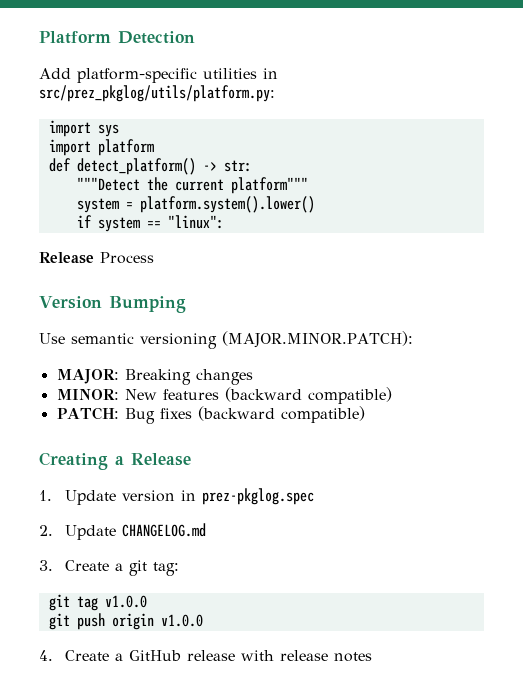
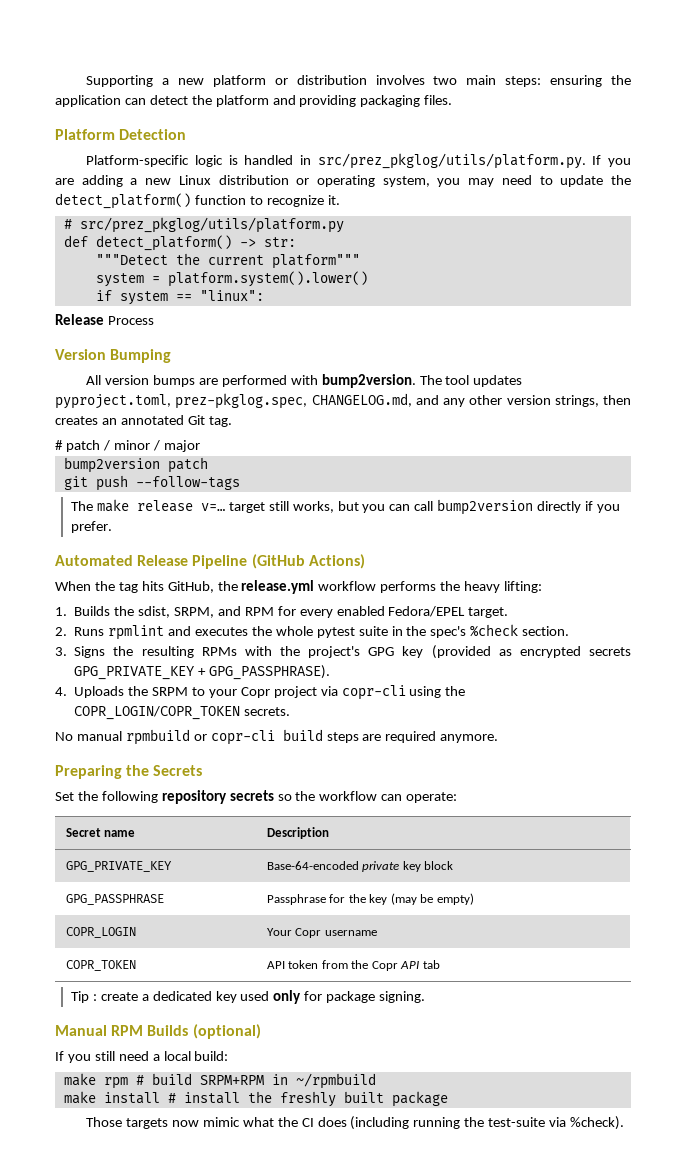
+ Supporting a new platform or distribution involves two main steps: ensuring the application can detect the platform and providing packaging files.
  Platform Detection
- Add platform-specific utilities in src/prez_pkglog/utils/platform.py:
- import sys
- import platform
+ Platform-specific logic is handled in src/prez_pkglog/utils/platform.py. If you are adding a new Linux distribution or operating system, you may need to update the detect_platform() function to recognize it.
+ # src/prez_pkglog/utils/platform.py
- Use semantic versioning (MAJOR.MINOR.PATCH):
- MAJOR: Breaking changes
- MINOR: New features (backward compatible)
- PATCH: Bug fixes (backward compatible)
- Creating a Release
- 1. Update version in prez-pkglog.spec
- 2. Update CHANGELOG.md
- 3. Create a git tag:
- git tag v1.0.0
- git push origin v1.0.0
- 4. Create a GitHub release with release notes
+ All version bumps are performed with bump2version. The tool updates pyproject.toml, prez-pkglog.spec, CHANGELOG.md, and any other version strings, then creates an annotated Git tag.
+ # patch / minor / major
+ bump2version patch
+ git push --follow-tags
+ The make release v=… target still works, but you can call bump2version directly if you prefer.
+ Automated Release Pipeline (GitHub Actions)
+ When the tag hits GitHub, the release.yml workflow performs the heavy lifting:
+ 1. Builds the sdist, SRPM, and RPM for every enabled Fedora/EPEL target.
+ 2. Runs rpmlint and executes the whole pytest suite in the spec's %check section.
+ 3. Signs the resulting RPMs with the project's GPG key (provided as encrypted secrets GPG_PRIVATE_KEY + GPG_PASSPHRASE).
+ 4. Uploads the SRPM to your Copr project via copr-cli using the COPR_LOGIN/COPR_TOKEN secrets.
+ No manual rpmbuild or copr-cli build steps are required anymore.
+ Preparing the Secrets
+ Set the following repository secrets so the workflow can operate:
+ Secret name | Description
+ GPG_PRIVATE_KEY | Base-64-encoded private key block
+ GPG_PASSPHRASE | Passphrase for the key (may be empty)
+ COPR_LOGIN | Your Copr username
+ COPR_TOKEN | API token from the Copr API tab
+ Tip : create a dedicated key used only for package signing.
+ Manual RPM Builds (optional)
+ If you still need a local build:
+ make rpm # build SRPM+RPM in ~/rpmbuild
+ make install # install the freshly built package
+ Those targets now mimic what the CI does (including running the test-suite via %check).

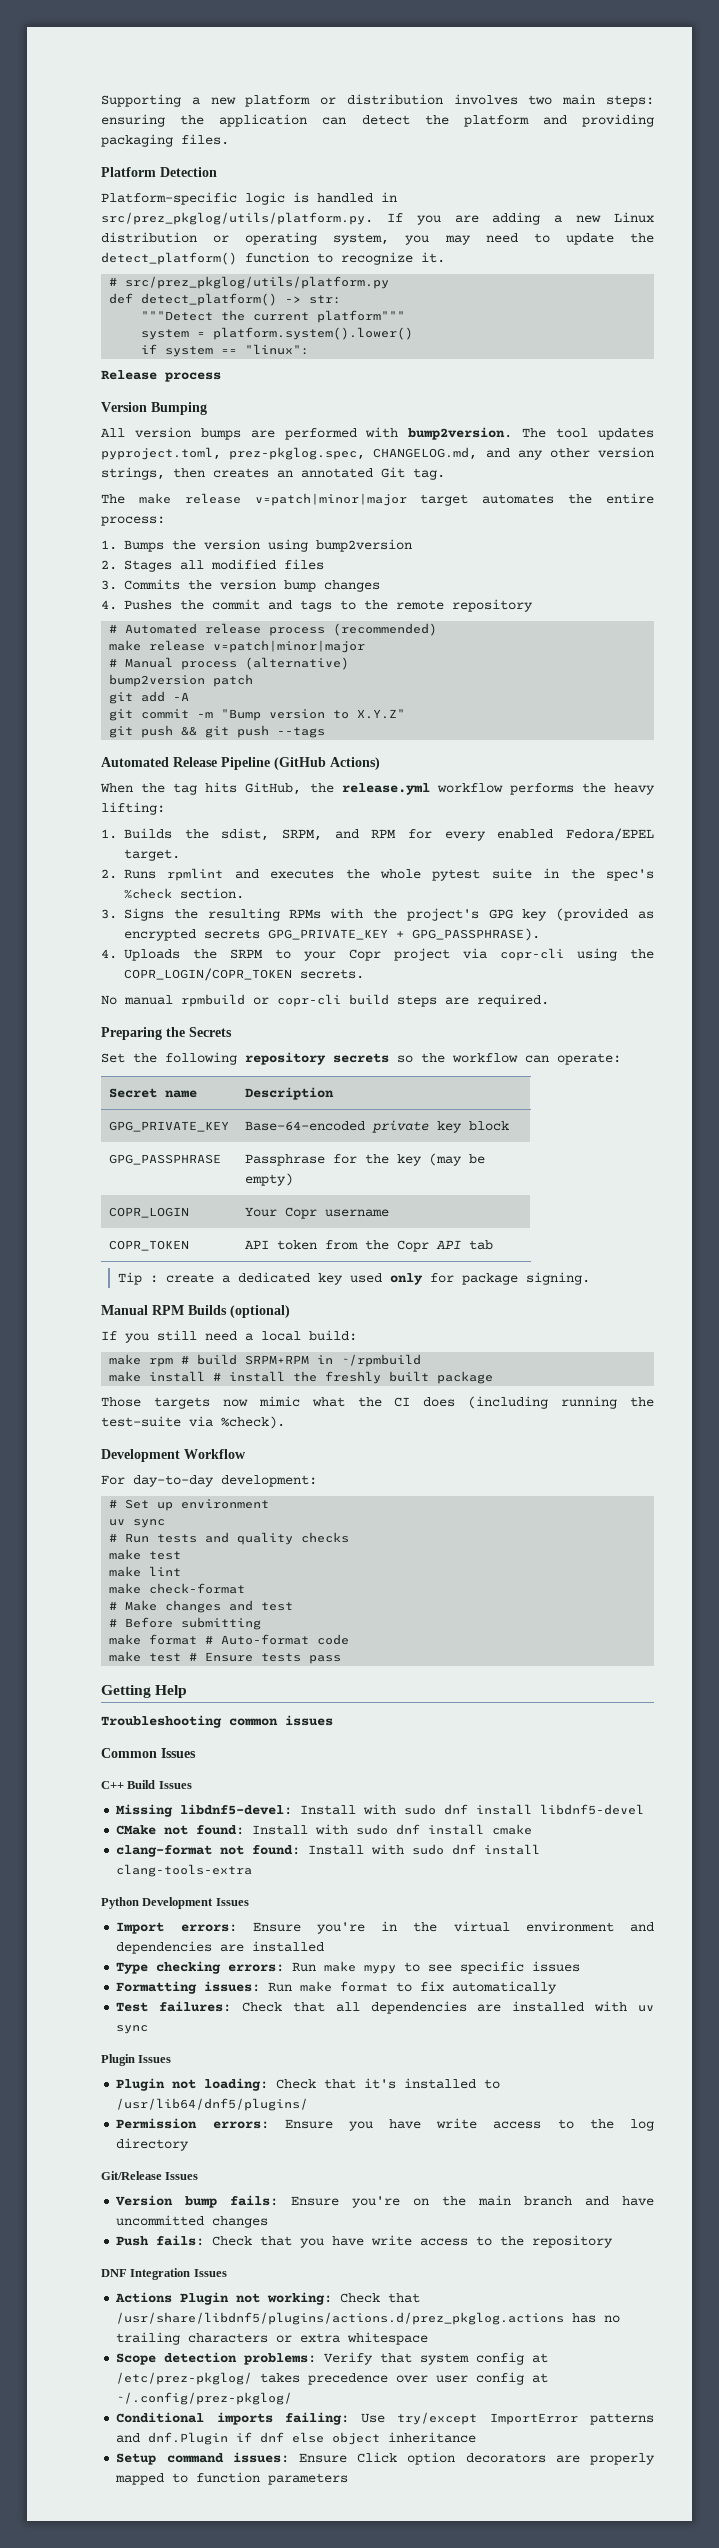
- Release Process
+ Release process
- # patch / minor / major
+ The make release v=patch|minor|major target automates the entire process:
+ 1. Bumps the version using bump2version
+ 2. Stages all modified files
+ 3. Commits the version bump changes
+ 4. Pushes the commit and tags to the remote repository
+ # Automated release process (recommended)
+ make release v=patch|minor|major
+ # Manual process (alternative)
  bump2version patch
- git push --follow-tags
- The make release v=… target still works, but you can call bump2version directly if you prefer.
+ git add -A
+ git commit -m "Bump version to X.Y.Z"
+ git push && git push --tags
- No manual rpmbuild or copr-cli build steps are required anymore.
+ No manual rpmbuild or copr-cli build steps are required.
+ Development Workflow
+ For day-to-day development:
+ # Set up environment
+ uv sync
+ # Run tests and quality checks
+ make test
+ make lint
+ make check-format
+ # Make changes and test
+ # Before submitting
+ make format # Auto-format code
+ make test # Ensure tests pass
+ Getting Help
+ Troubleshooting common issues
+ Common Issues
+ C++ Build Issues
+ Missing libdnf5-devel: Install with sudo dnf install libdnf5-devel
+ CMake not found: Install with sudo dnf install cmake
+ clang-format not found: Install with sudo dnf install clang-tools-extra
+ Python Development Issues
+ Import errors: Ensure you're in the virtual environment and dependencies are installed
+ Type checking errors: Run make mypy to see specific issues
+ Formatting issues: Run make format to fix automatically
+ Test failures: Check that all dependencies are installed with uv sync
+ Plugin Issues
+ Plugin not loading: Check that it's installed to /usr/lib64/dnf5/plugins/
+ Permission errors: Ensure you have write access to the log directory
+ Git/Release Issues
+ Version bump fails: Ensure you're on the main branch and have uncommitted changes
+ Push fails: Check that you have write access to the repository
+ DNF Integration Issues
+ Actions Plugin not working: Check that /usr/share/libdnf5/plugins/actions.d/prez_pkglog.actions has no trailing characters or extra whitespace
+ Scope detection problems: Verify that system config at /etc/prez-pkglog/ takes precedence over user config at ~/.config/prez-pkglog/
+ Conditional imports failing: Use try/except ImportError patterns and dnf.Plugin if dnf else object inheritance
+ Setup command issues: Ensure Click option decorators are properly mapped to function parameters

